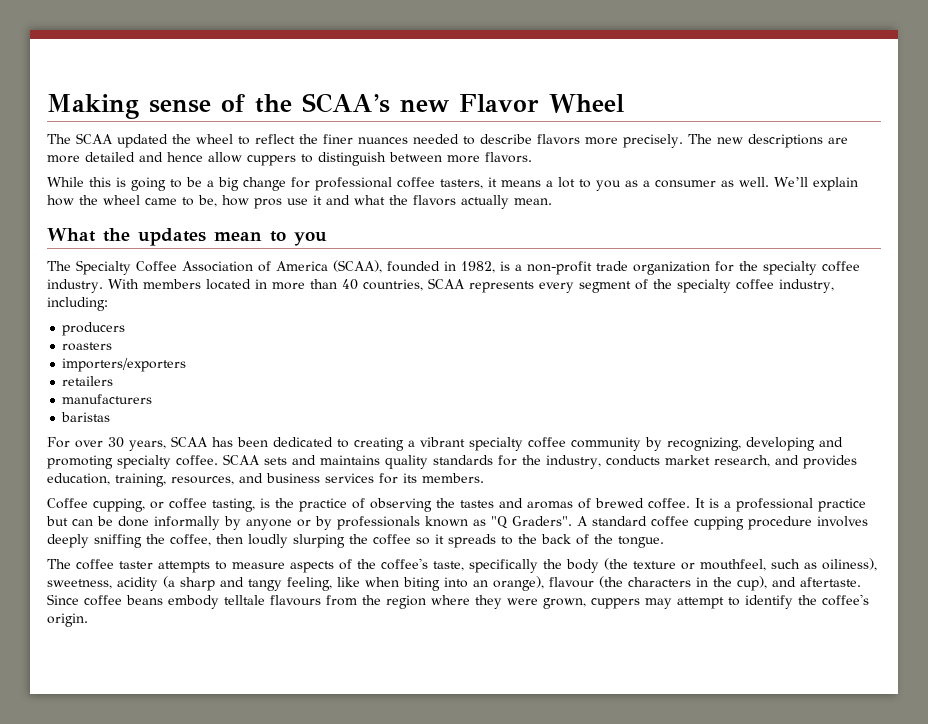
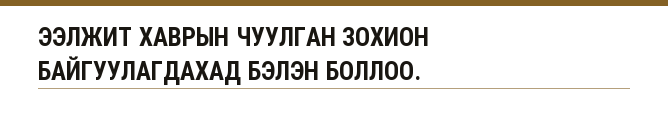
- Making sense of the SCAA’s new Flavor Wheel
- The SCAA updated the wheel to reflect the finer nuances needed to describe flavors more precisely. The new descriptions are more detailed and hence allow cuppers to distinguish between more flavors.
- While this is going to be a big change for professional coffee tasters, it means a lot to you as a consumer as well. We’ll explain how the wheel came to be, how pros use it and what the flavors actually mean.
- What the updates mean to you
- The Specialty Coffee Association of America (SCAA), founded in 1982, is a non-profit trade organization for the specialty coffee industry. With members located in more than 40 countries, SCAA represents every segment of the specialty coffee industry, including:
- producers
- roasters
- importers/exporters
- retailers
- manufacturers
- baristas
- For over 30 years, SCAA has been dedicated to creating a vibrant specialty coffee community by recognizing, developing and promoting specialty coffee. SCAA sets and maintains quality standards for the industry, conducts market research, and provides education, training, resources, and business services for its members.
- Coffee cupping, or coffee tasting, is the practice of observing the tastes and aromas of brewed coffee. It is a professional practice but can be done informally by anyone or by professionals known as "Q Graders". A standard coffee cupping procedure involves deeply sniffing the coffee, then loudly slurping the coffee so it spreads to the back of the tongue.
- The coffee taster attempts to measure aspects of the coffee's taste, specifically the body (the texture or mouthfeel, such as oiliness), sweetness, acidity (a sharp and tangy feeling, like when biting into an orange), flavour (the characters in the cup), and aftertaste. Since coffee beans embody telltale flavours from the region where they were grown, cuppers may attempt to identify the coffee's origin.
+ ЭЭЛЖИТ ХАВРЫН ЧУУЛГАН ЗОХИОН БАЙГУУЛАГДАХАД БЭЛЭН БОЛЛОО.

